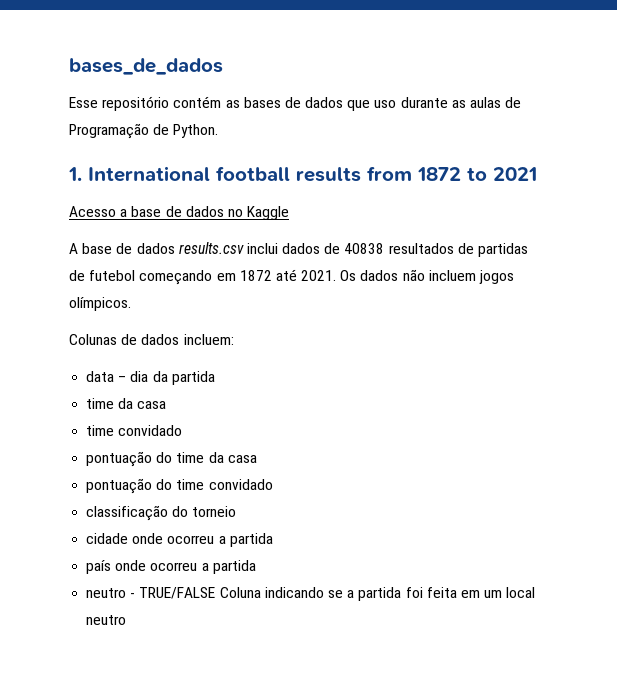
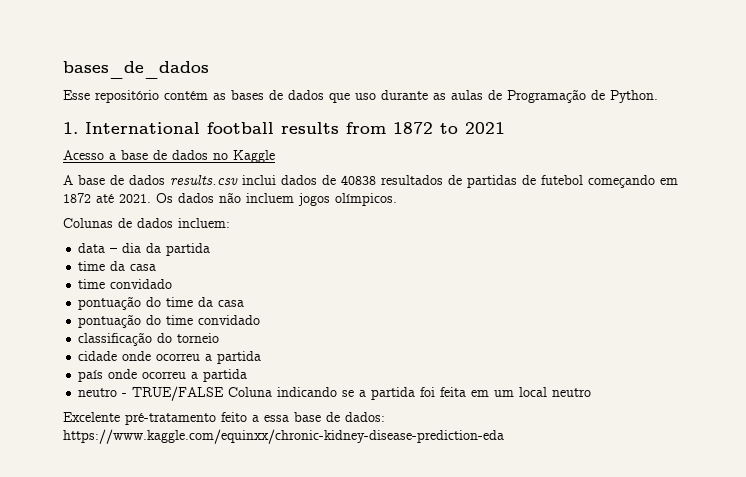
+ Excelente pré-tratamento feito a essa base de dados: https://www.kaggle.com/equinxx/chronic-kidney-disease-prediction-eda

